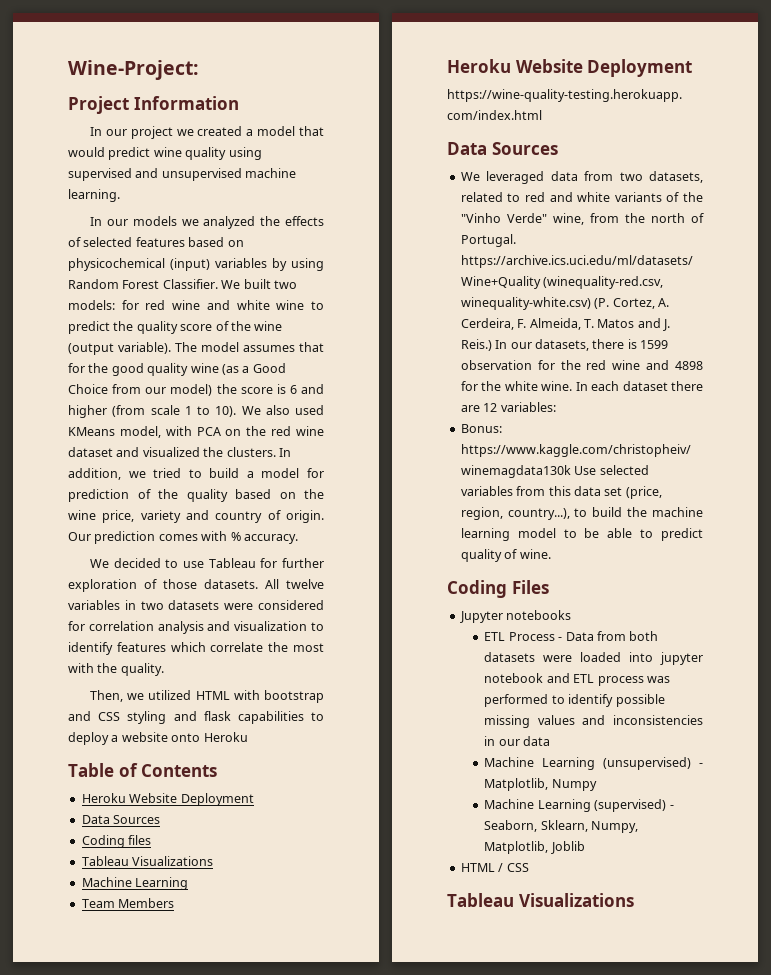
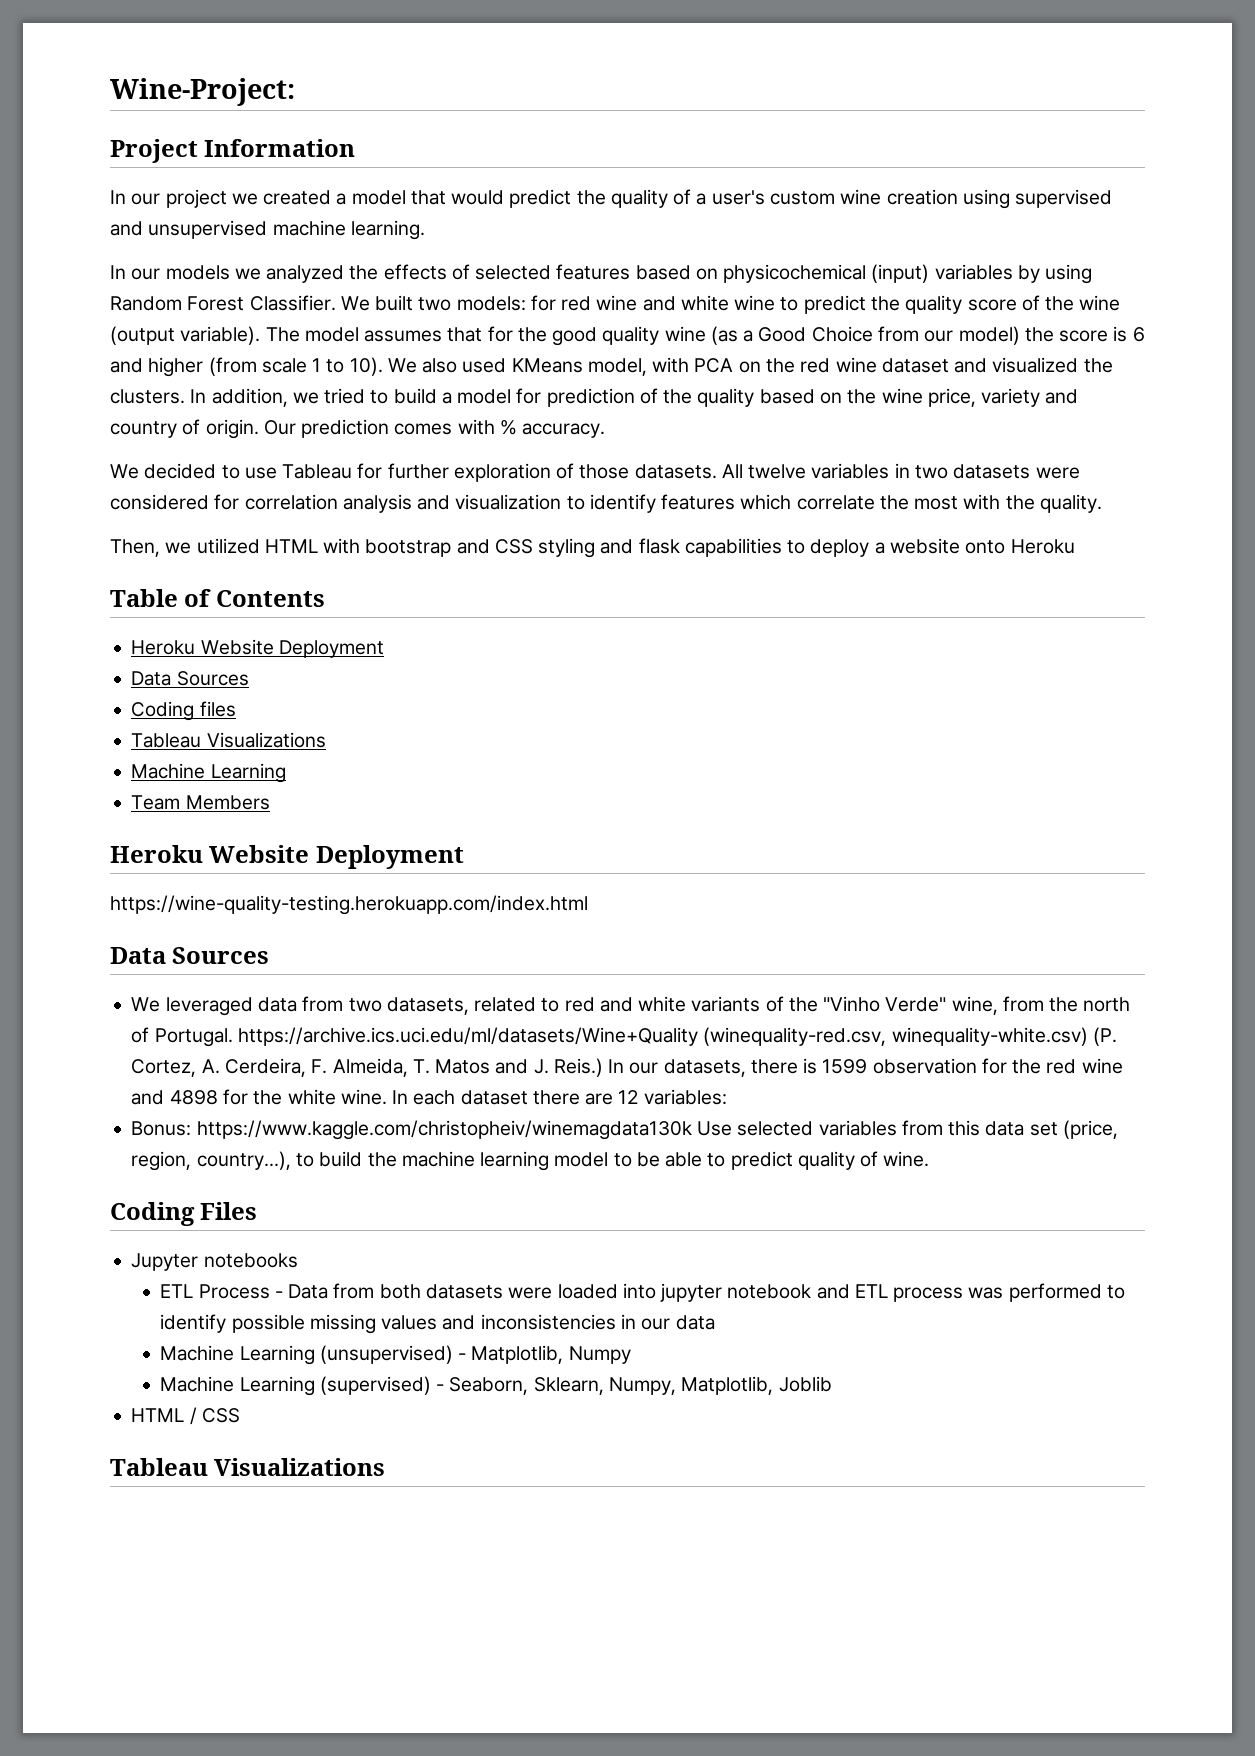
- In our project we created a model that would predict wine quality using supervised and unsupervised machine learning.
+ In our project we created a model that would predict the quality of a user's custom wine creation using supervised and unsupervised machine learning.

